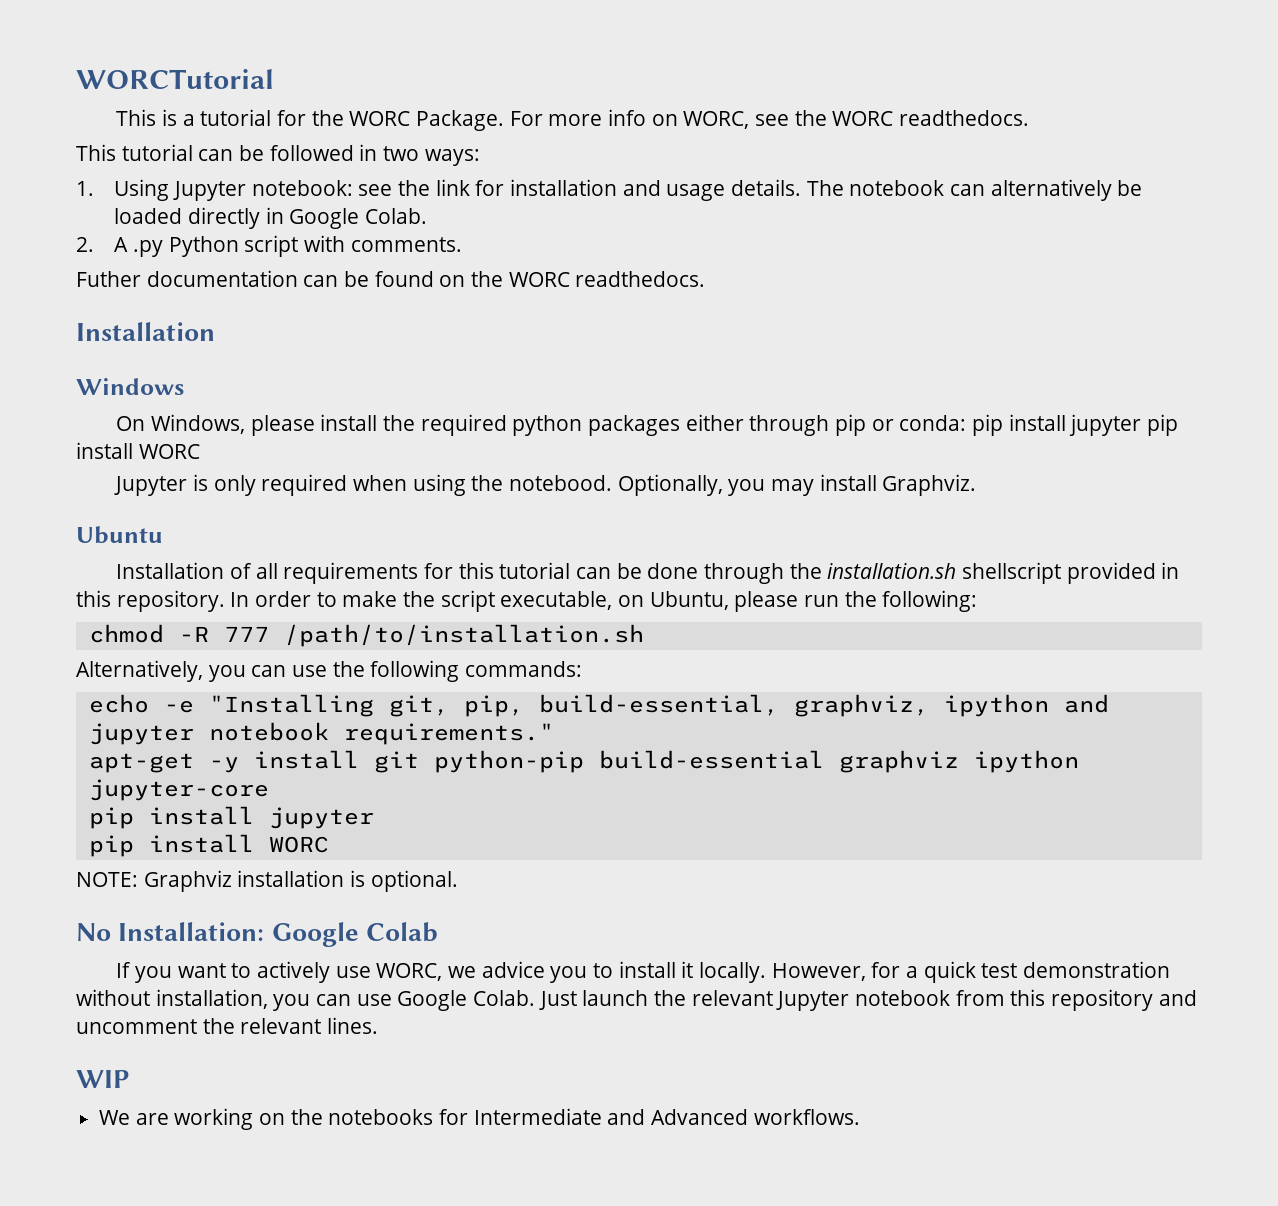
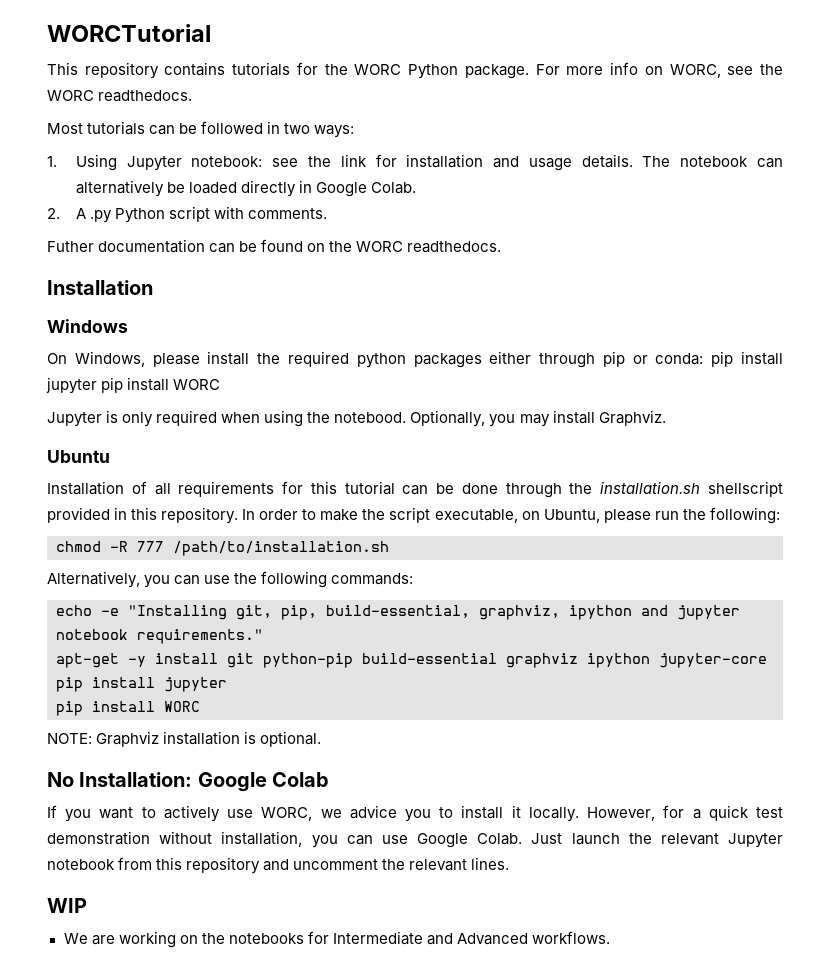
- This is a tutorial for the WORC Package.
+ This repository contains tutorials for the WORC Python package.
- This tutorial can be followed in two ways:
+ Most tutorials can be followed in two ways:

